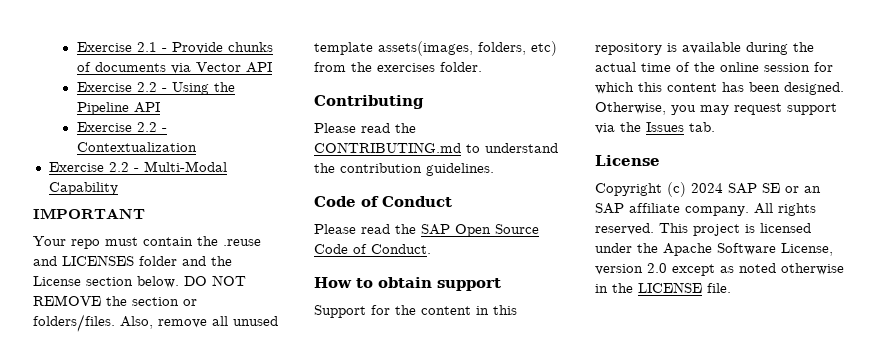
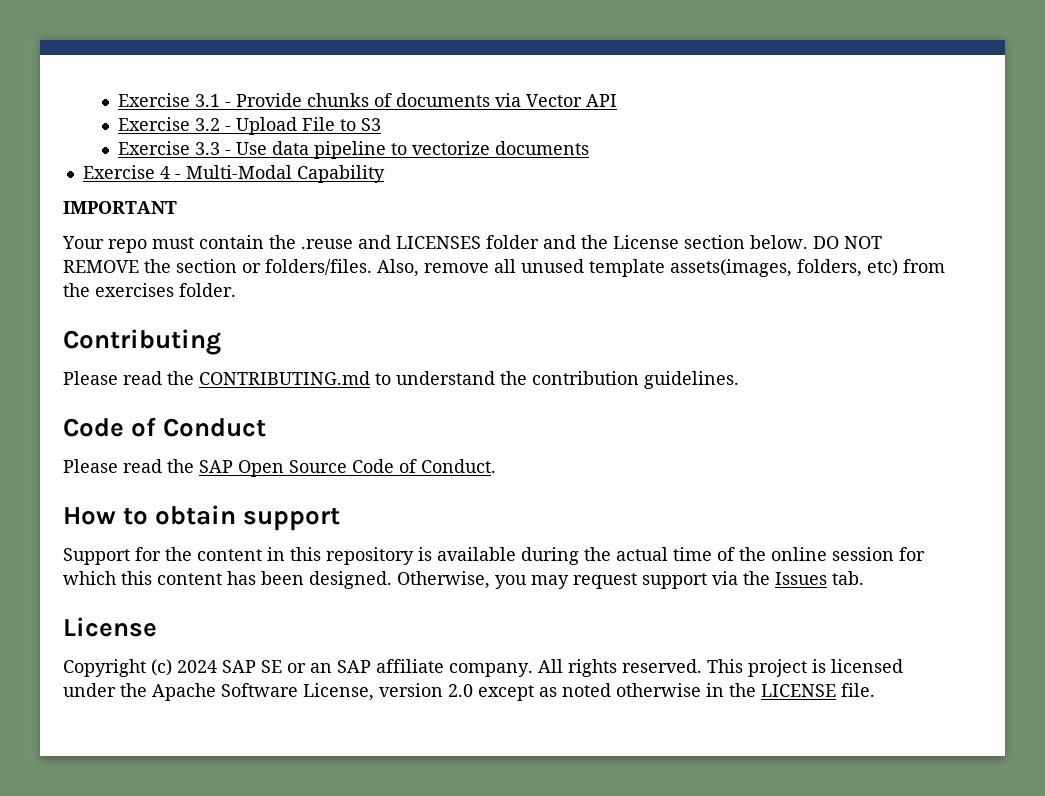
- Exercise 2.1 - Provide chunks of documents via Vector API
+ Exercise 3.1 - Provide chunks of documents via Vector API
- Exercise 2.2 - Using the Pipeline API
- Exercise 2.2 - Contextualization
- Exercise 2.2 - Multi-Modal Capability
+ Exercise 3.2 - Upload File to S3
+ Exercise 3.3 - Use data pipeline to vectorize documents
+ Exercise 4 - Multi-Modal Capability

